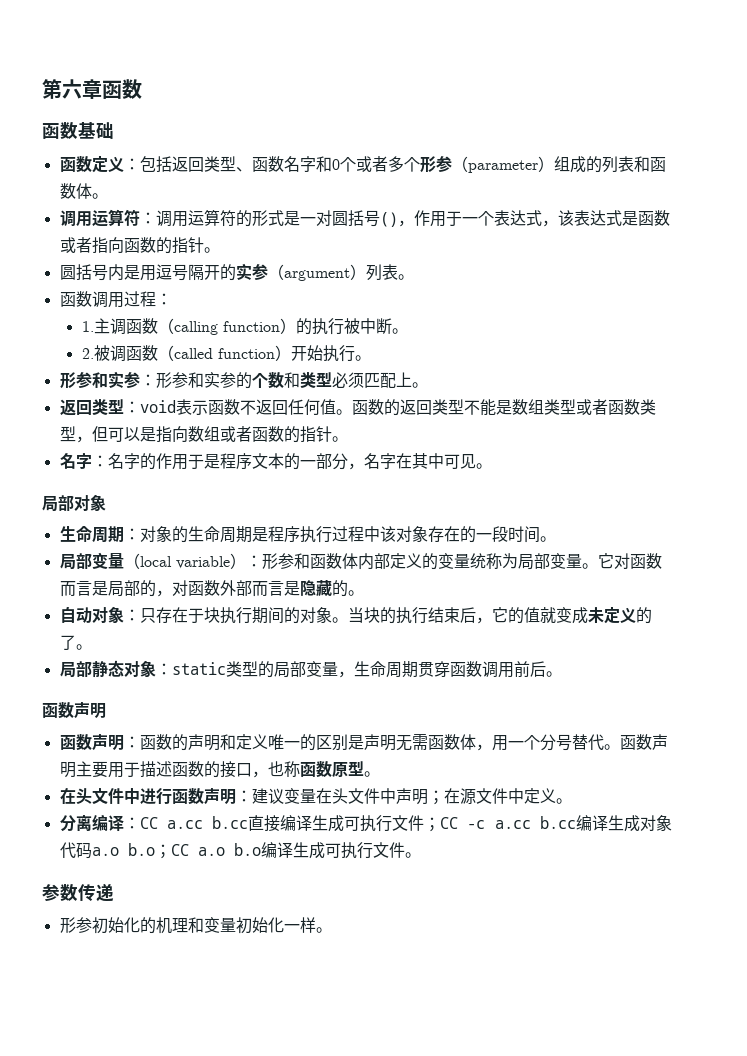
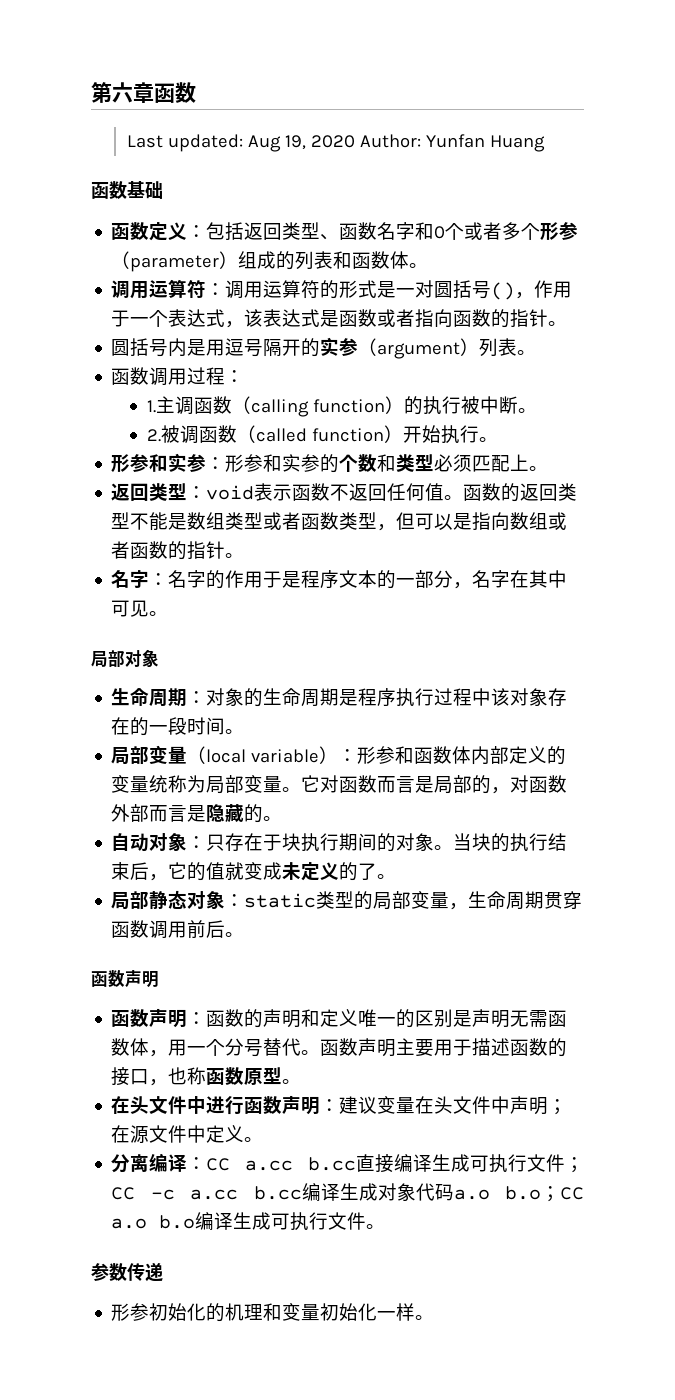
+ Last updated: Aug 19, 2020 Author: Yunfan Huang

